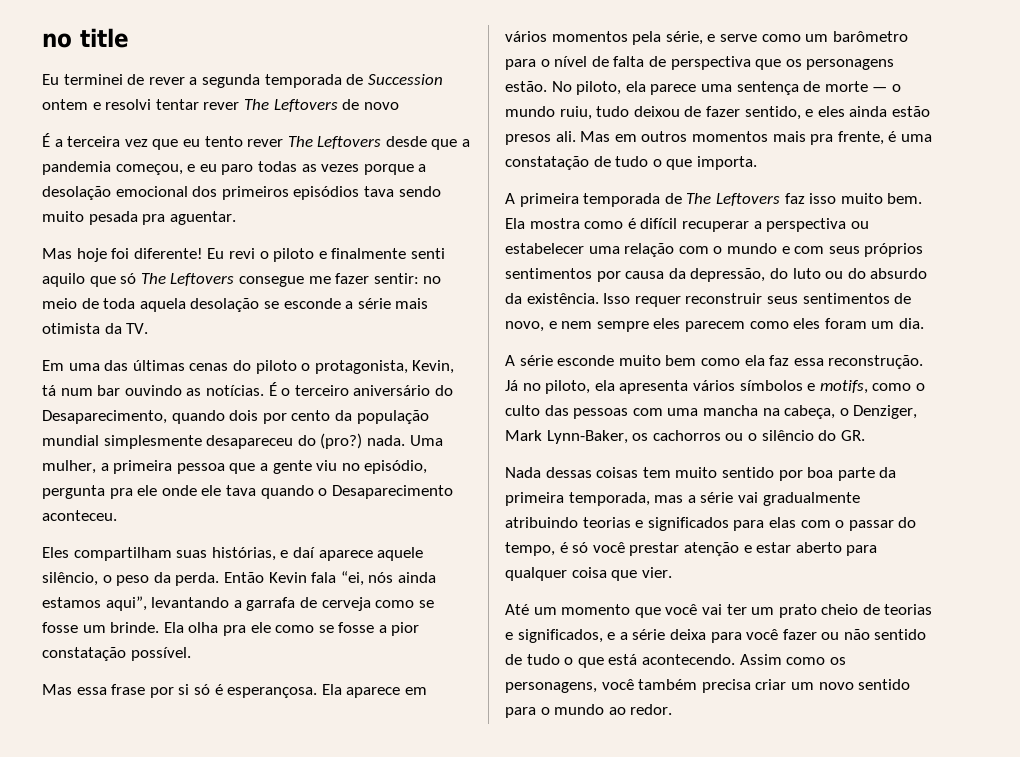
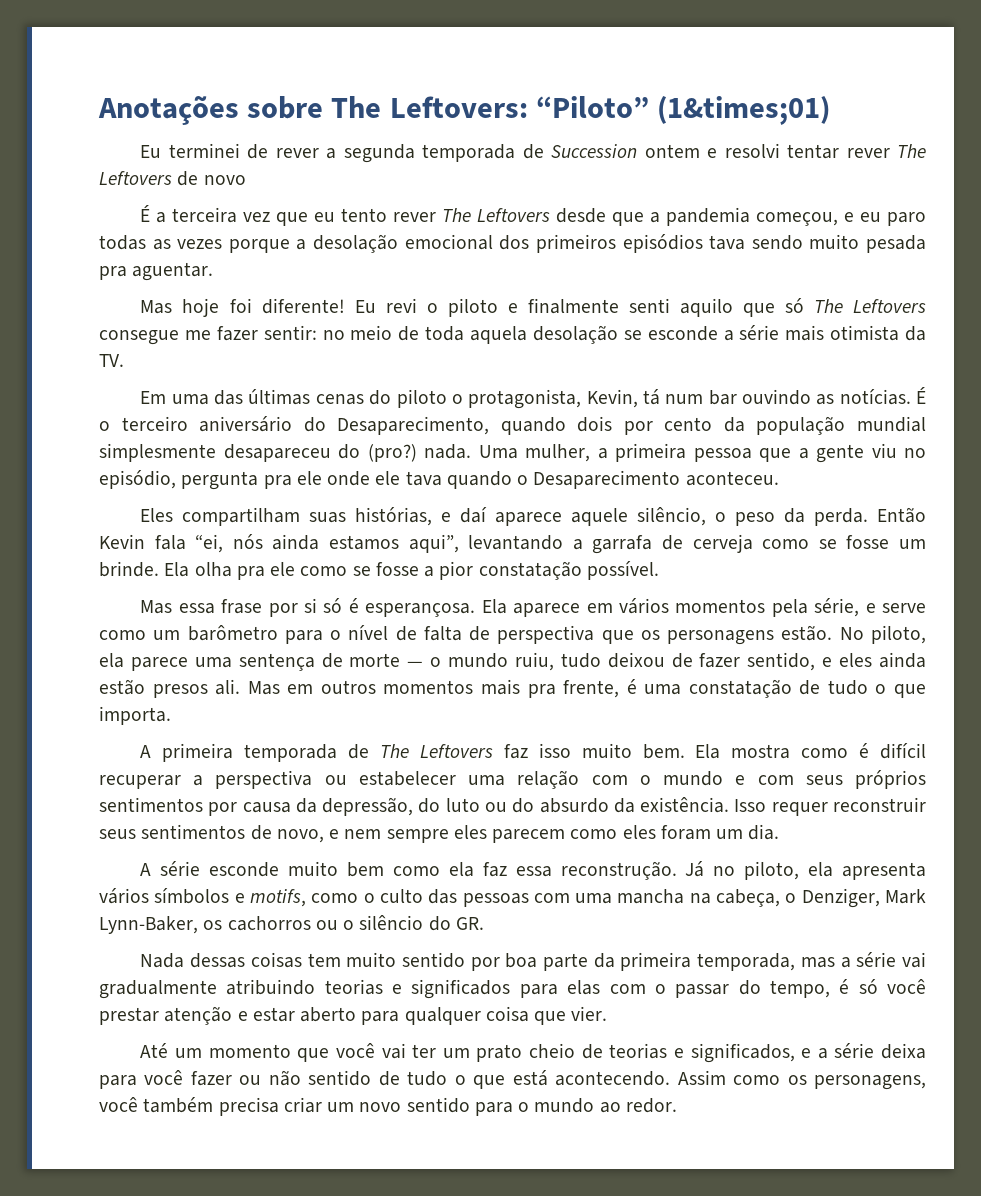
- no title
+ Anotações sobre The Leftovers: “Piloto” (1&times;01)

